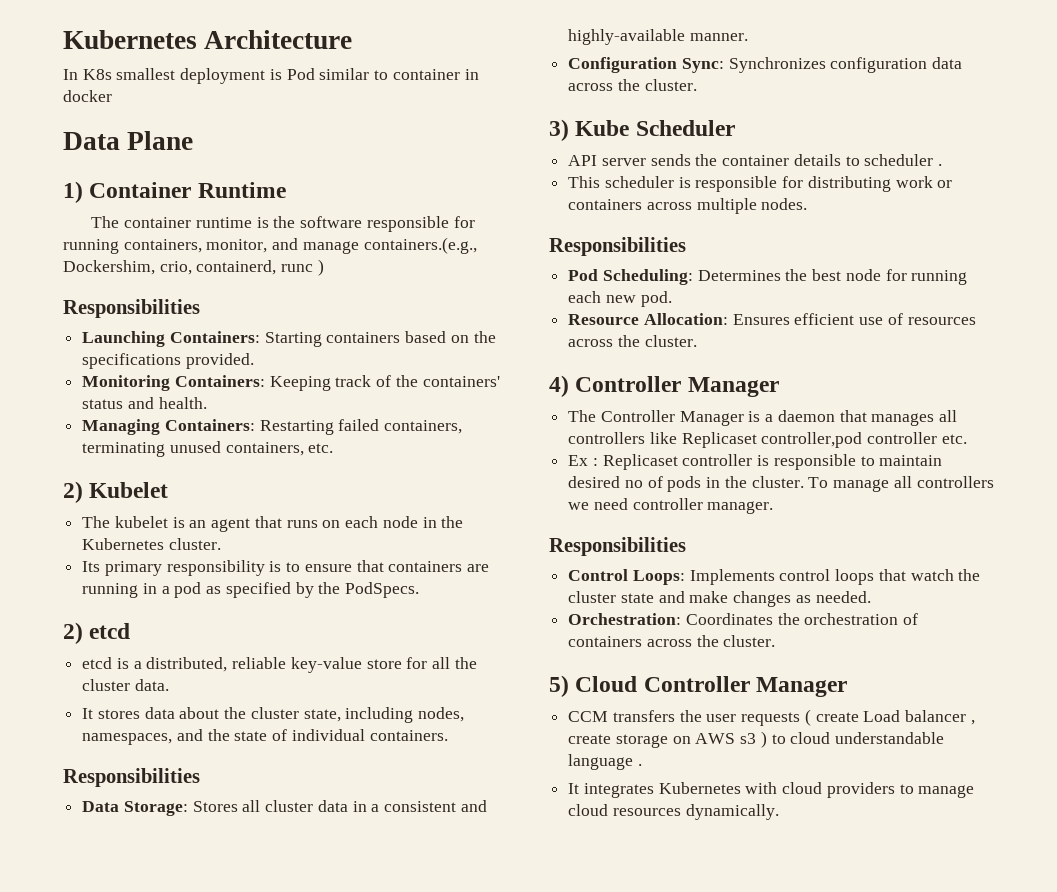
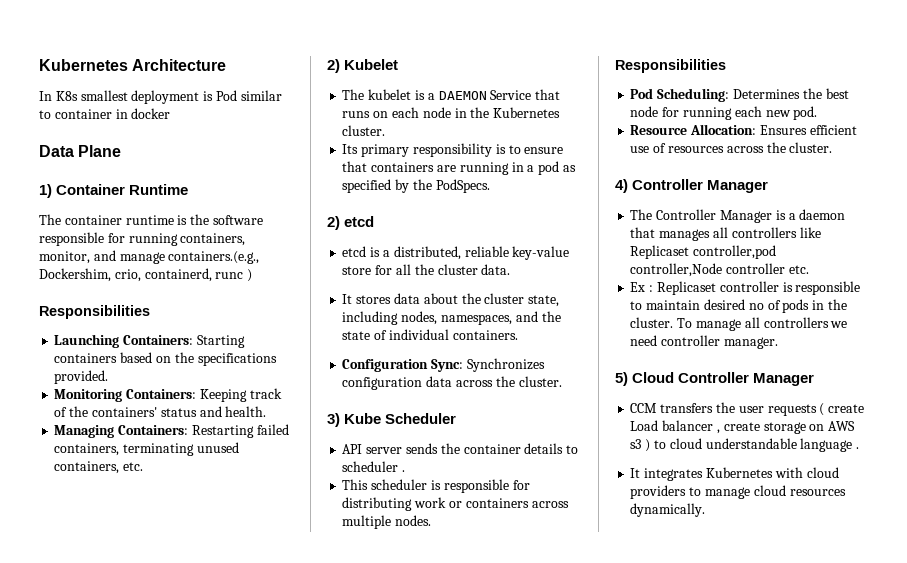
- The kubelet is an agent that runs on each node in the Kubernetes cluster.
+ The kubelet is a DAEMON Service that runs on each node in the Kubernetes cluster.
  It stores data about the cluster state, including nodes, namespaces, and the state of individual containers.
- Responsibilities
- Data Storage: Stores all cluster data in a consistent and highly-available manner.
- The Controller Manager is a daemon that manages all controllers like Replicaset controller,pod controller etc.
+ The Controller Manager is a daemon that manages all controllers like Replicaset controller,pod controller,Node controller etc.
  To manage all controllers we need controller manager.
- Responsibilities
- Control Loops: Implements control loops that watch the cluster state and make changes as needed.
- Orchestration: Coordinates the orchestration of containers across the cluster.

